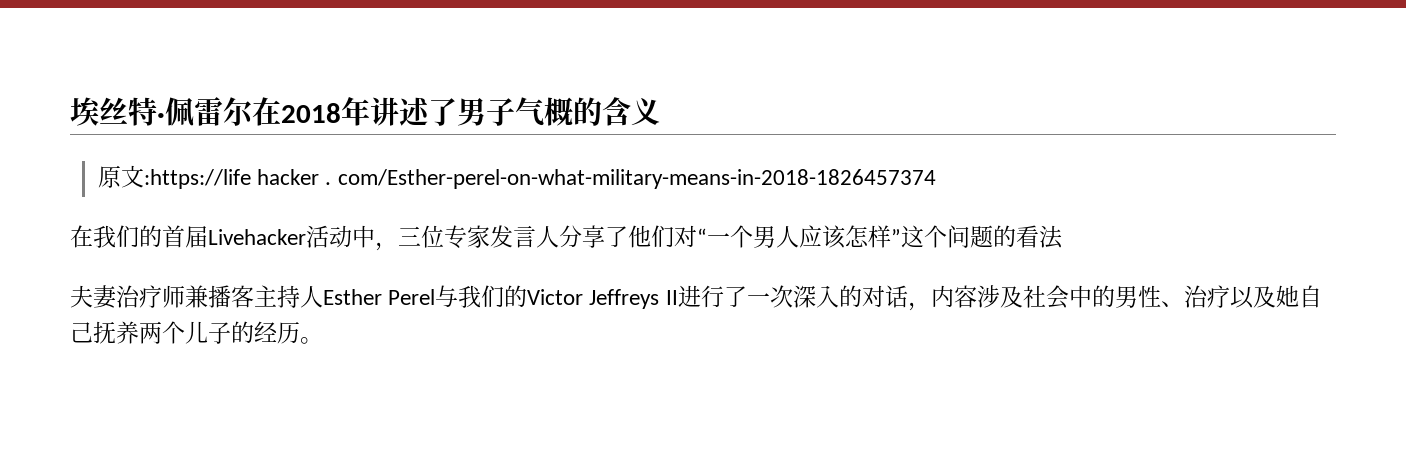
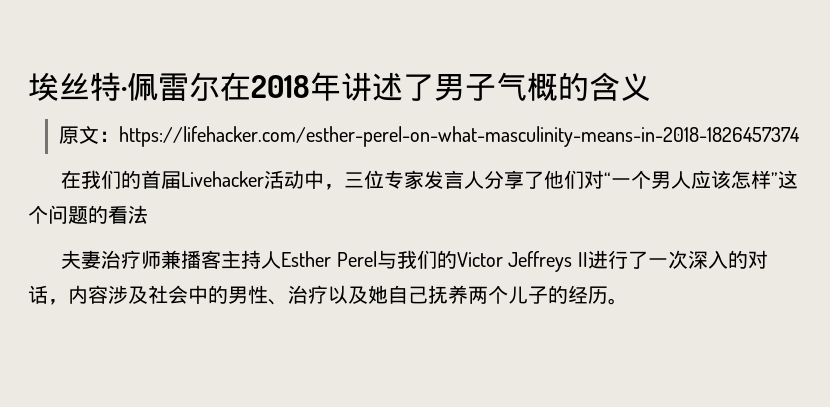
- 原文:https://life hacker . com/Esther-perel-on-what-military-means-in-2018-1826457374
+ 原文：https://lifehacker.com/esther-perel-on-what-masculinity-means-in-2018-1826457374

